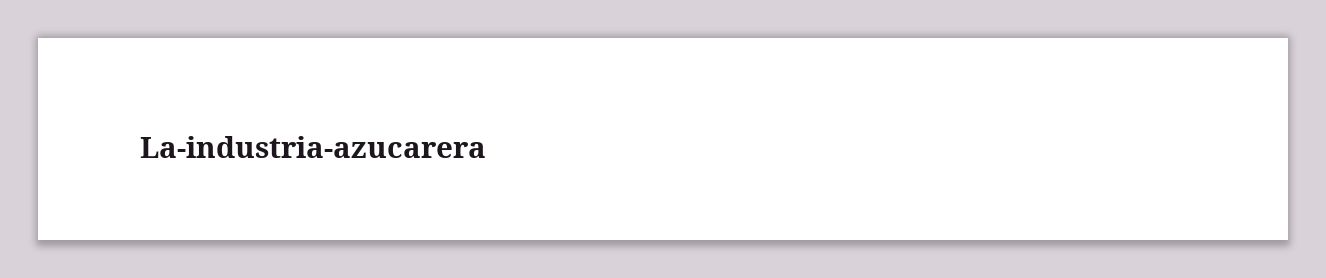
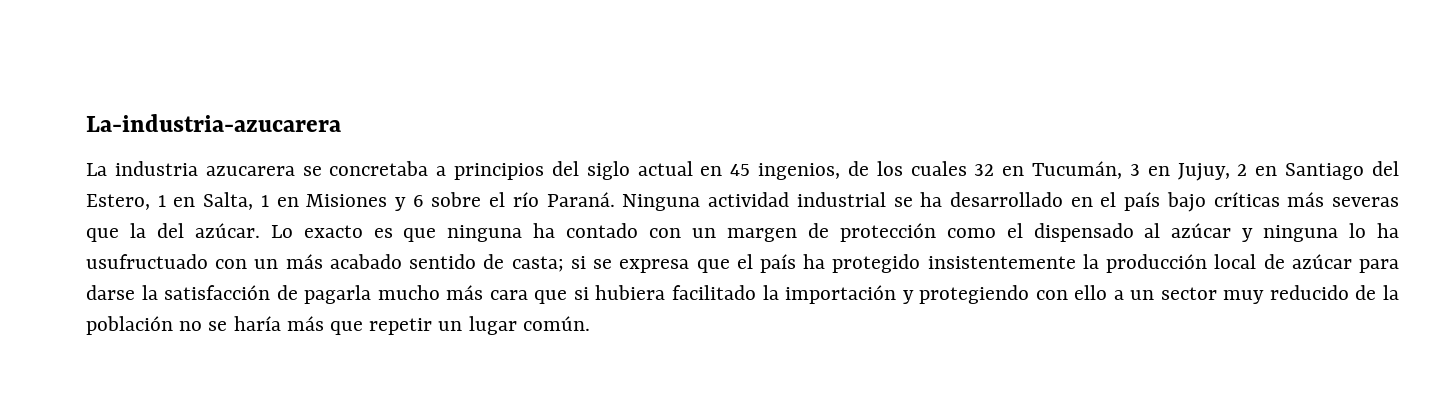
+ La industria azucarera se concretaba a principios del siglo actual en 45 ingenios, de los cuales 32 en Tucumán, 3 en Jujuy, 2 en Santiago del Estero, 1 en Salta, 1 en Misiones y 6 sobre el río Paraná. Ninguna actividad industrial se ha desarrollado en el país bajo críticas más severas que la del azúcar. Lo exacto es que ninguna ha contado con un margen de protección como el dispensado al azúcar y ninguna lo ha usufructuado con un más acabado sentido de casta; si se expresa que el país ha protegido insistentemente la producción local de azúcar para darse la satisfacción de pagarla mucho más cara que si hubiera facilitado la importación y protegiendo con ello a un sector muy reducido de la población no se haría más que repetir un lugar común.

